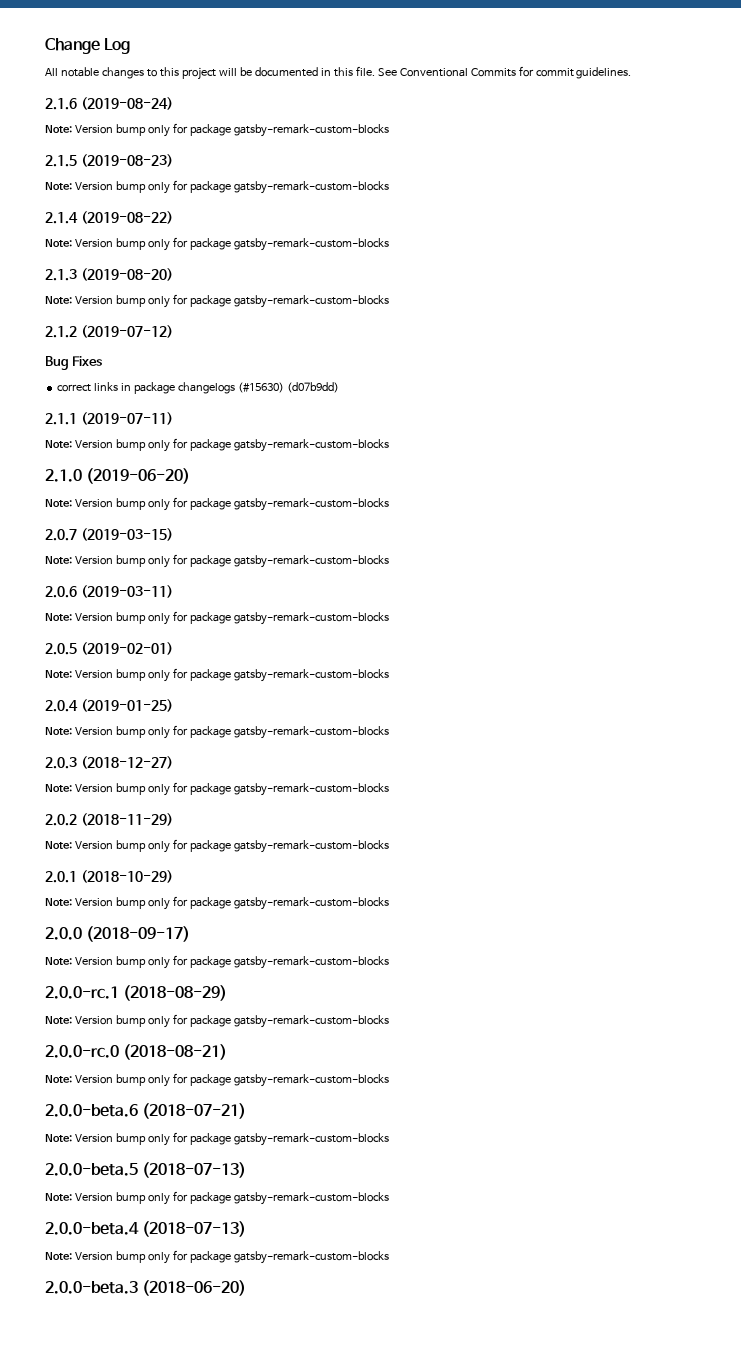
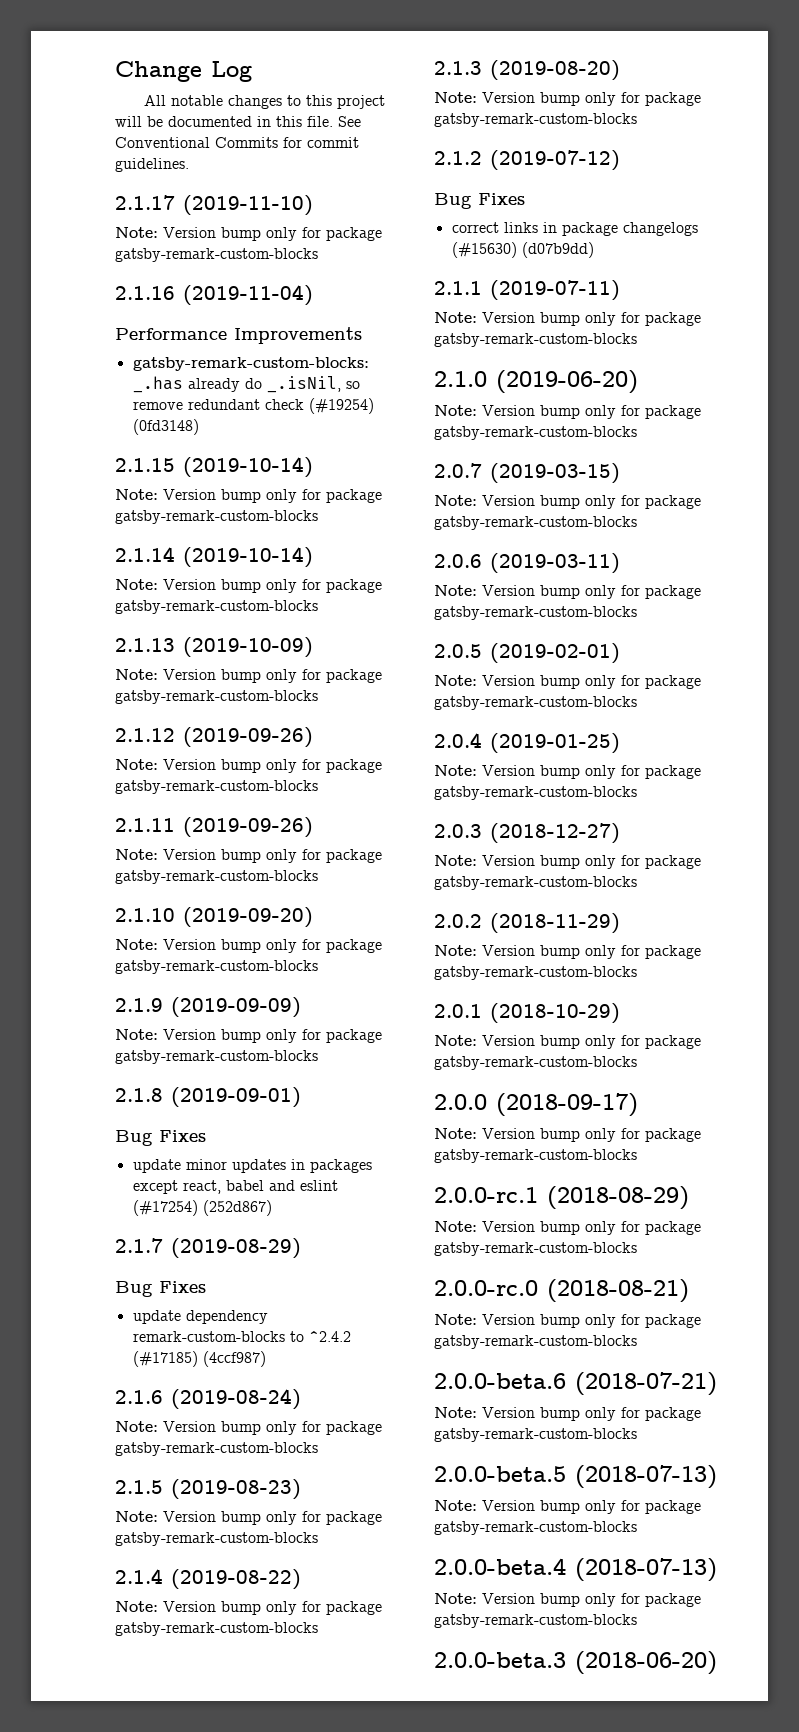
+ 2.1.17 (2019-11-10)
+ Note: Version bump only for package gatsby-remark-custom-blocks
+ 2.1.16 (2019-11-04)
+ Performance Improvements
+ gatsby-remark-custom-blocks: _.has already do _.isNil, so remove redundant check (#19254) (0fd3148)
+ 2.1.15 (2019-10-14)
+ Note: Version bump only for package gatsby-remark-custom-blocks
+ 2.1.14 (2019-10-14)
+ Note: Version bump only for package gatsby-remark-custom-blocks
+ 2.1.13 (2019-10-09)
+ Note: Version bump only for package gatsby-remark-custom-blocks
+ 2.1.12 (2019-09-26)
+ Note: Version bump only for package gatsby-remark-custom-blocks
+ 2.1.11 (2019-09-26)
+ Note: Version bump only for package gatsby-remark-custom-blocks
+ 2.1.10 (2019-09-20)
+ Note: Version bump only for package gatsby-remark-custom-blocks
+ 2.1.9 (2019-09-09)
+ Note: Version bump only for package gatsby-remark-custom-blocks
+ 2.1.8 (2019-09-01)
+ Bug Fixes
+ update minor updates in packages except react, babel and eslint (#17254) (252d867)
+ 2.1.7 (2019-08-29)
+ Bug Fixes
+ update dependency remark-custom-blocks to ^2.4.2 (#17185) (4ccf987)

